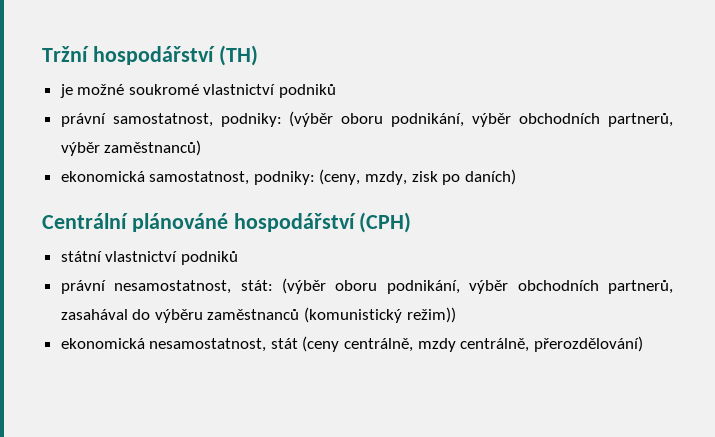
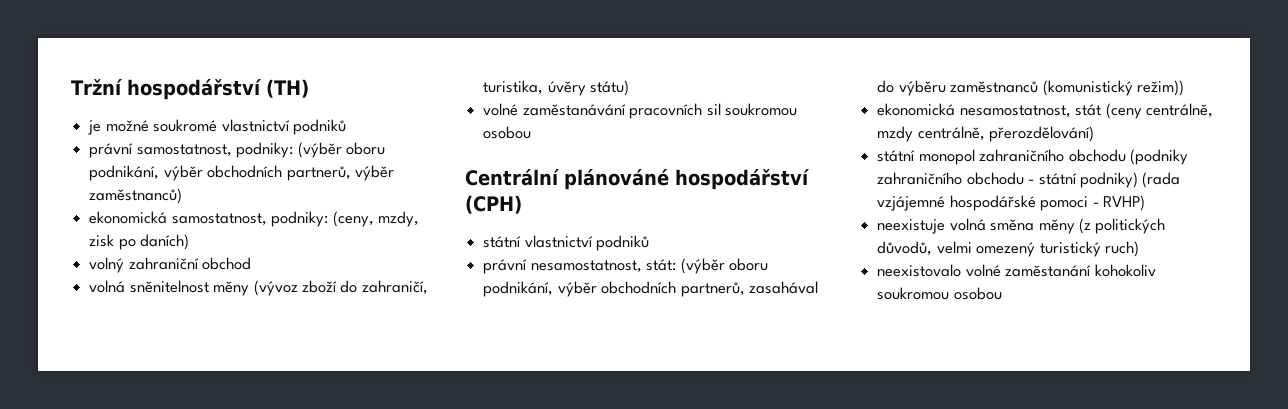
+ volný zahraniční obchod
+ volná sněnitelnost měny (vývoz zboží do zahraničí, turistika, úvěry státu)
+ volné zaměstanávání pracovních sil soukromou osobou
+ státní monopol zahraničního obchodu (podniky zahraničního obchodu - státní podniky) (rada vzjájemné hospodářské pomoci - RVHP)
+ neexistuje volná směna měny (z politických důvodů, velmi omezený turistický ruch)
+ neexistovalo volné zaměstanání kohokoliv soukromou osobou

